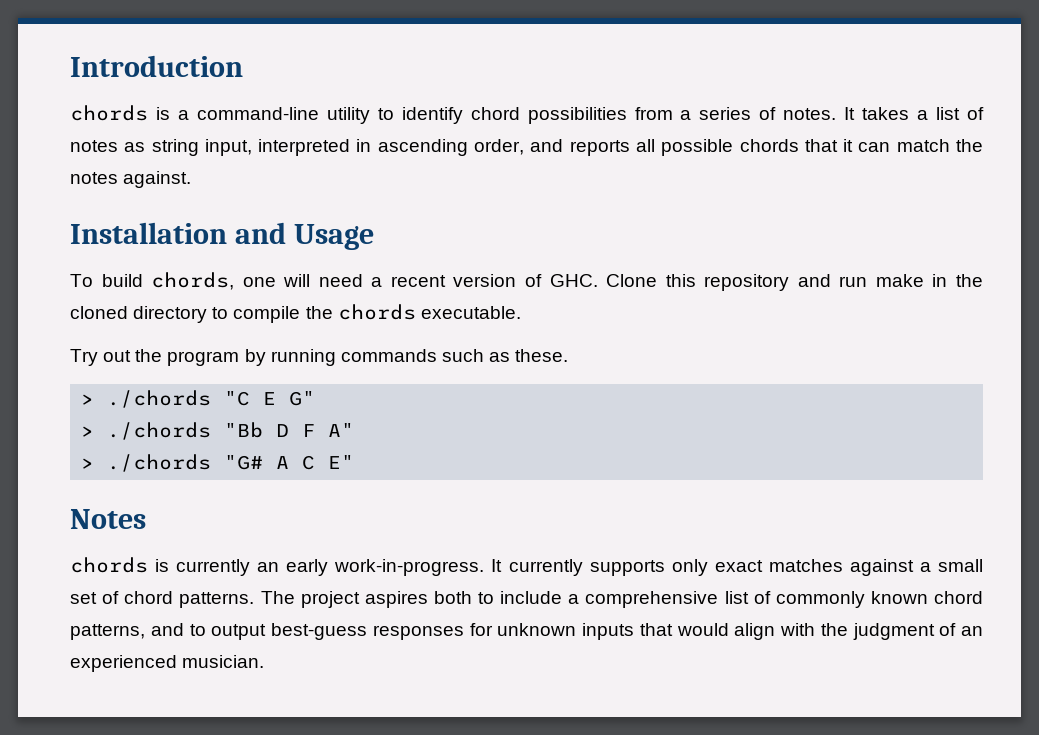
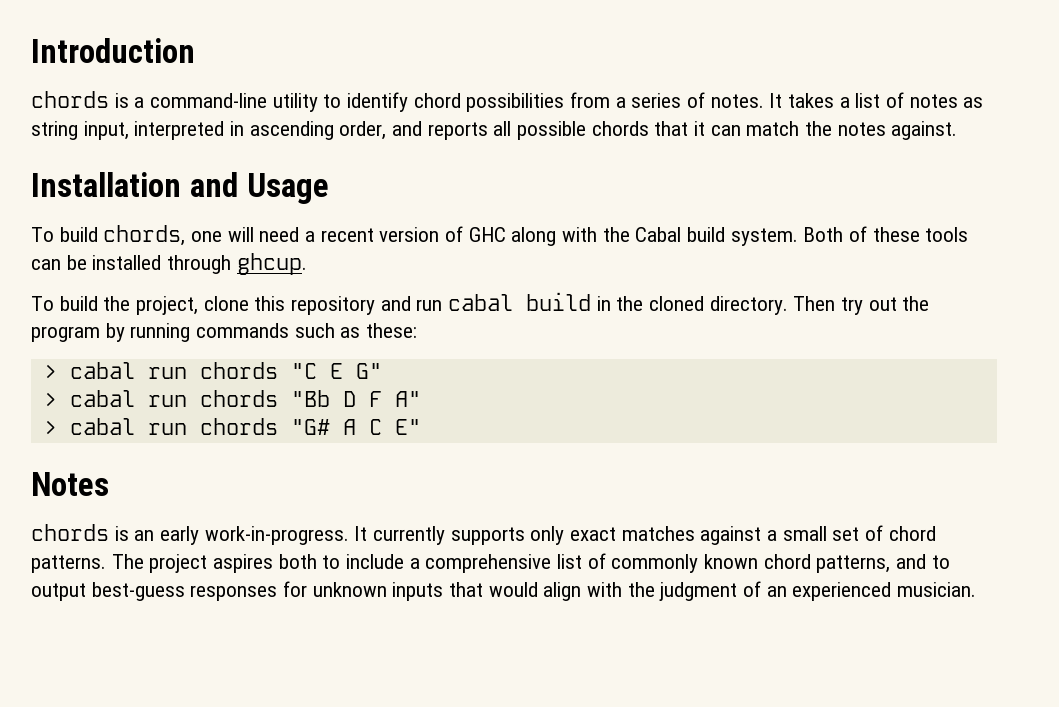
- To build chords, one will need a recent version of GHC. Clone this repository and run make in the cloned directory to compile the chords executable.
- Try out the program by running commands such as these.
- > ./chords "C E G"
+ To build chords, one will need a recent version of GHC along with the Cabal build system. Both of these tools can be installed through ghcup.
+ To build the project, clone this repository and run cabal build in the cloned directory. Then try out the program by running commands such as these:
+ > cabal run chords "C E G"
- > ./chords "Bb D F A"
+ > cabal run chords "Bb D F A"
- > ./chords "G# A C E"
+ > cabal run chords "G# A C E"
- chords is currently an early work-in-progress.
+ chords is an early work-in-progress.

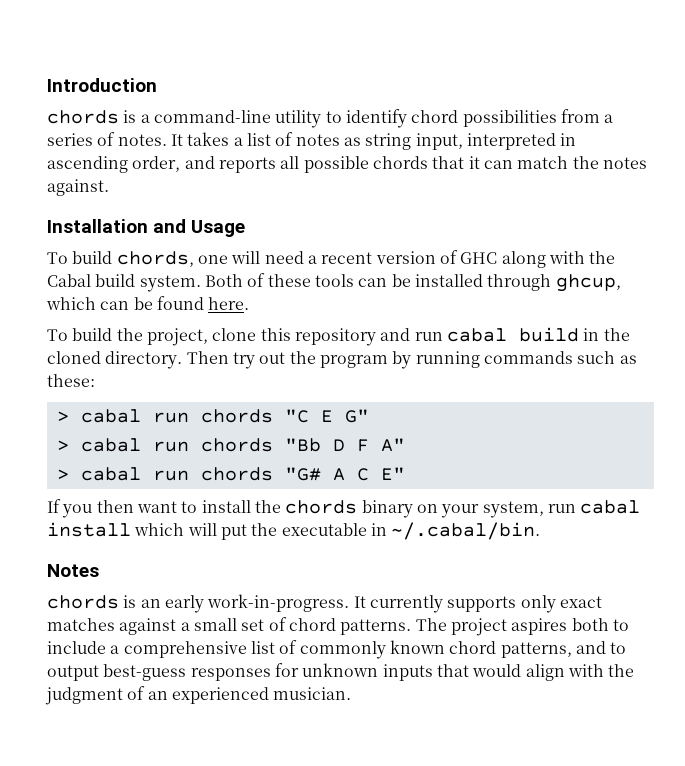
- Both of these tools can be installed through ghcup.
+ Both of these tools can be installed through ghcup, which can be found here.
+ If you then want to install the chords binary on your system, run cabal install which will put the executable in ~/.cabal/bin.

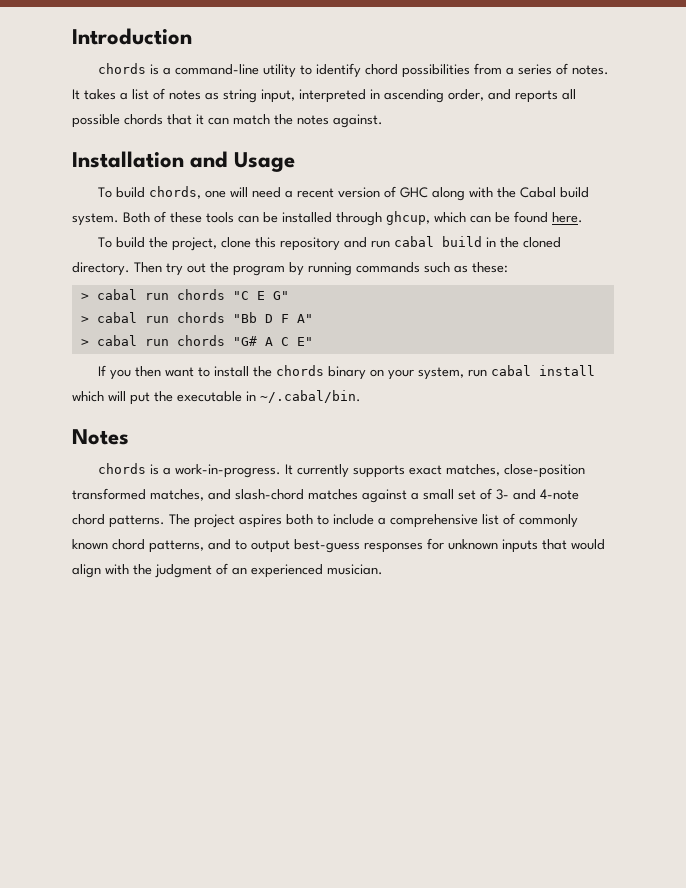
- chords is an early work-in-progress.
+ chords is a work-in-progress.
- It currently supports only exact matches against a small set of chord patterns.
+ It currently supports exact matches, close-position transformed matches, and slash-chord matches against a small set of 3- and 4-note chord patterns.

